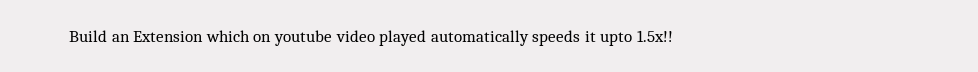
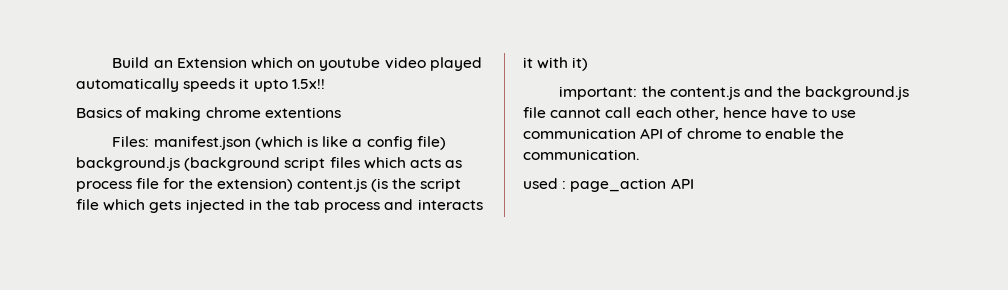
+ Basics of making chrome extentions
+ Files: manifest.json (which is like a config file) background.js (background script files which acts as process file for the extension) content.js (is the script file which gets injected in the tab process and interacts it with it)
+ important: the content.js and the background.js file cannot call each other, hence have to use communication API of chrome to enable the communication.
+ used : page_action API

